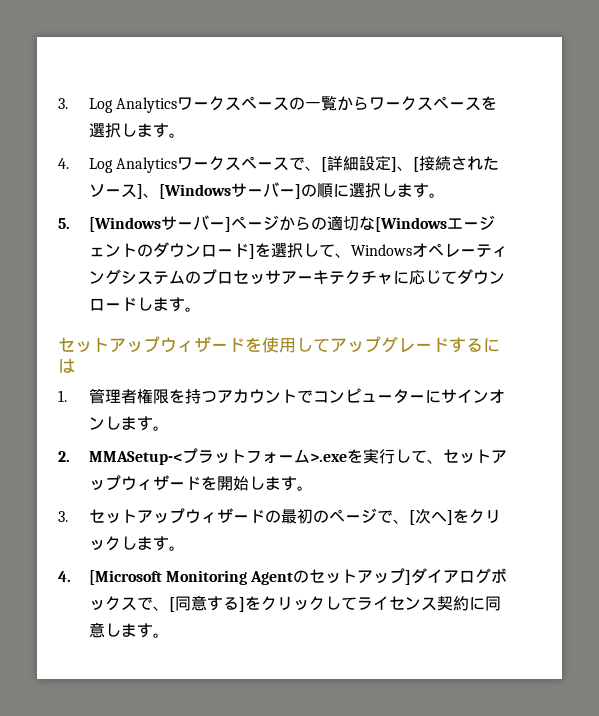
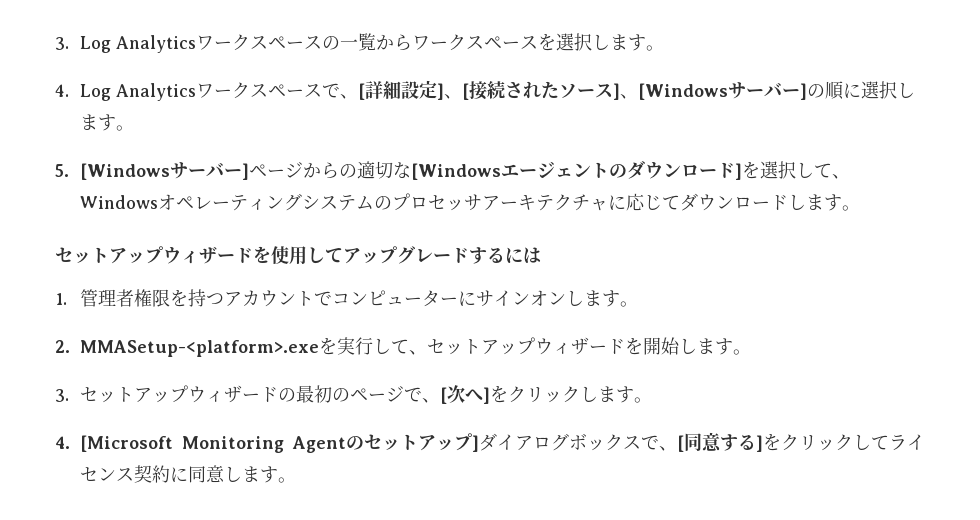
- 2. MMASetup-<プラットフォーム>.exeを実行して、セットアップウィザードを開始します。
+ 2. MMASetup-<platform>.exeを実行して、セットアップウィザードを開始します。

